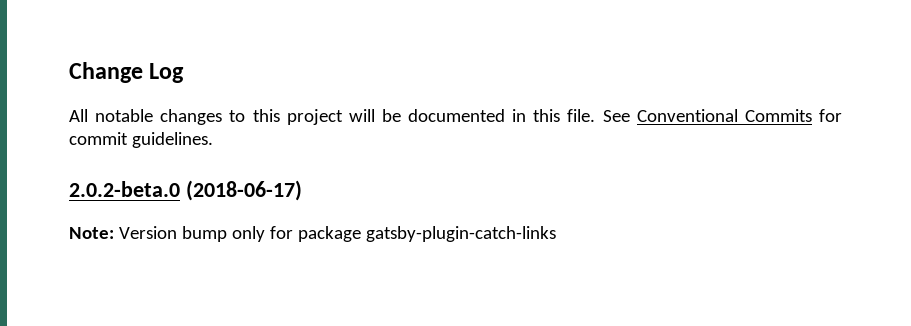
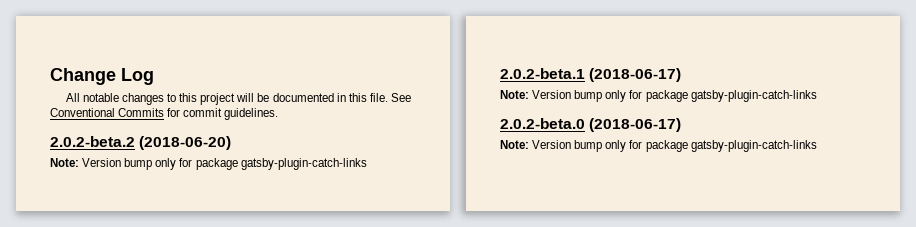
+ 2.0.2-beta.2 (2018-06-20)
+ Note: Version bump only for package gatsby-plugin-catch-links
+ 2.0.2-beta.1 (2018-06-17)
+ Note: Version bump only for package gatsby-plugin-catch-links

